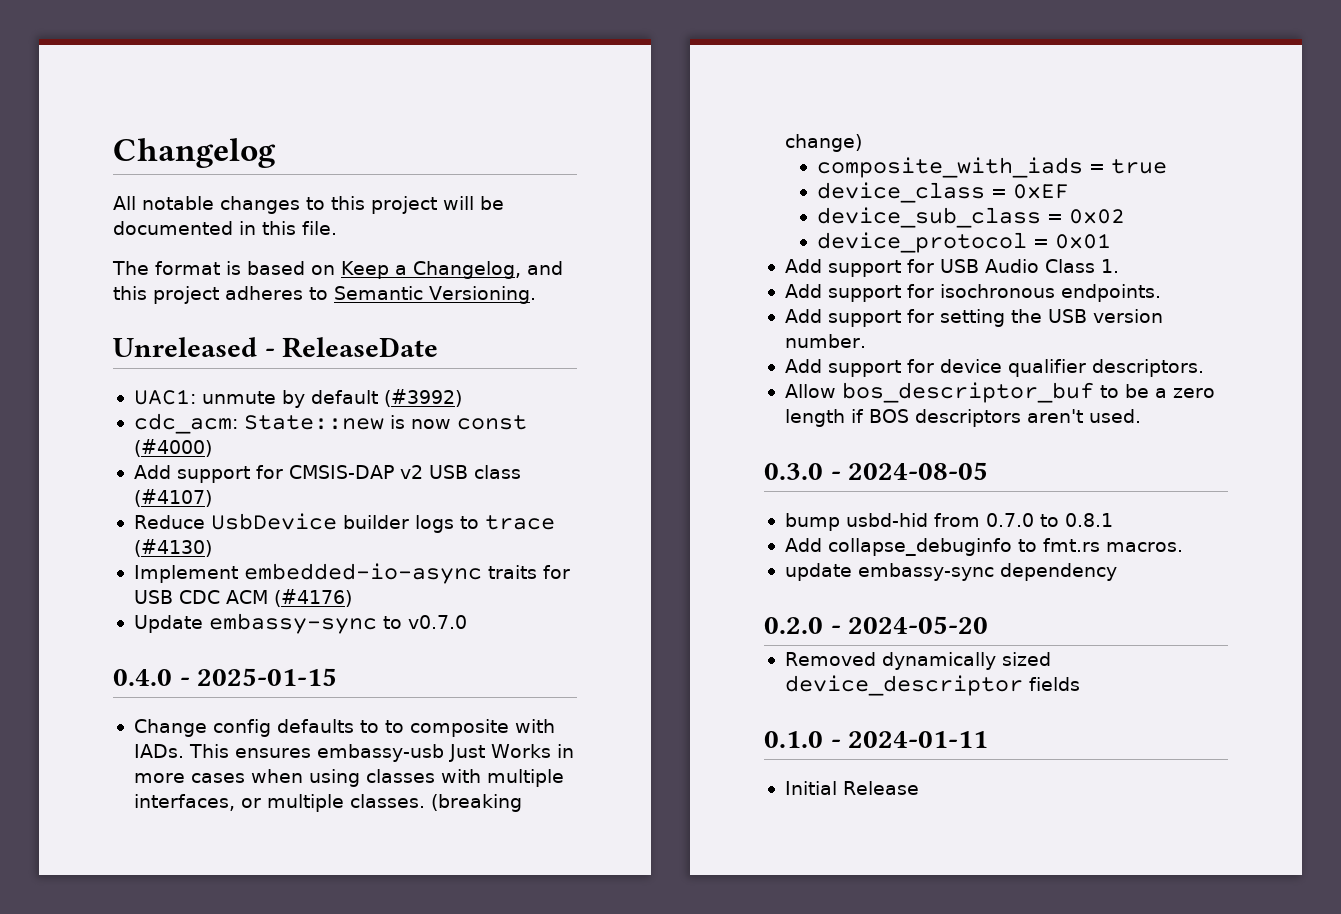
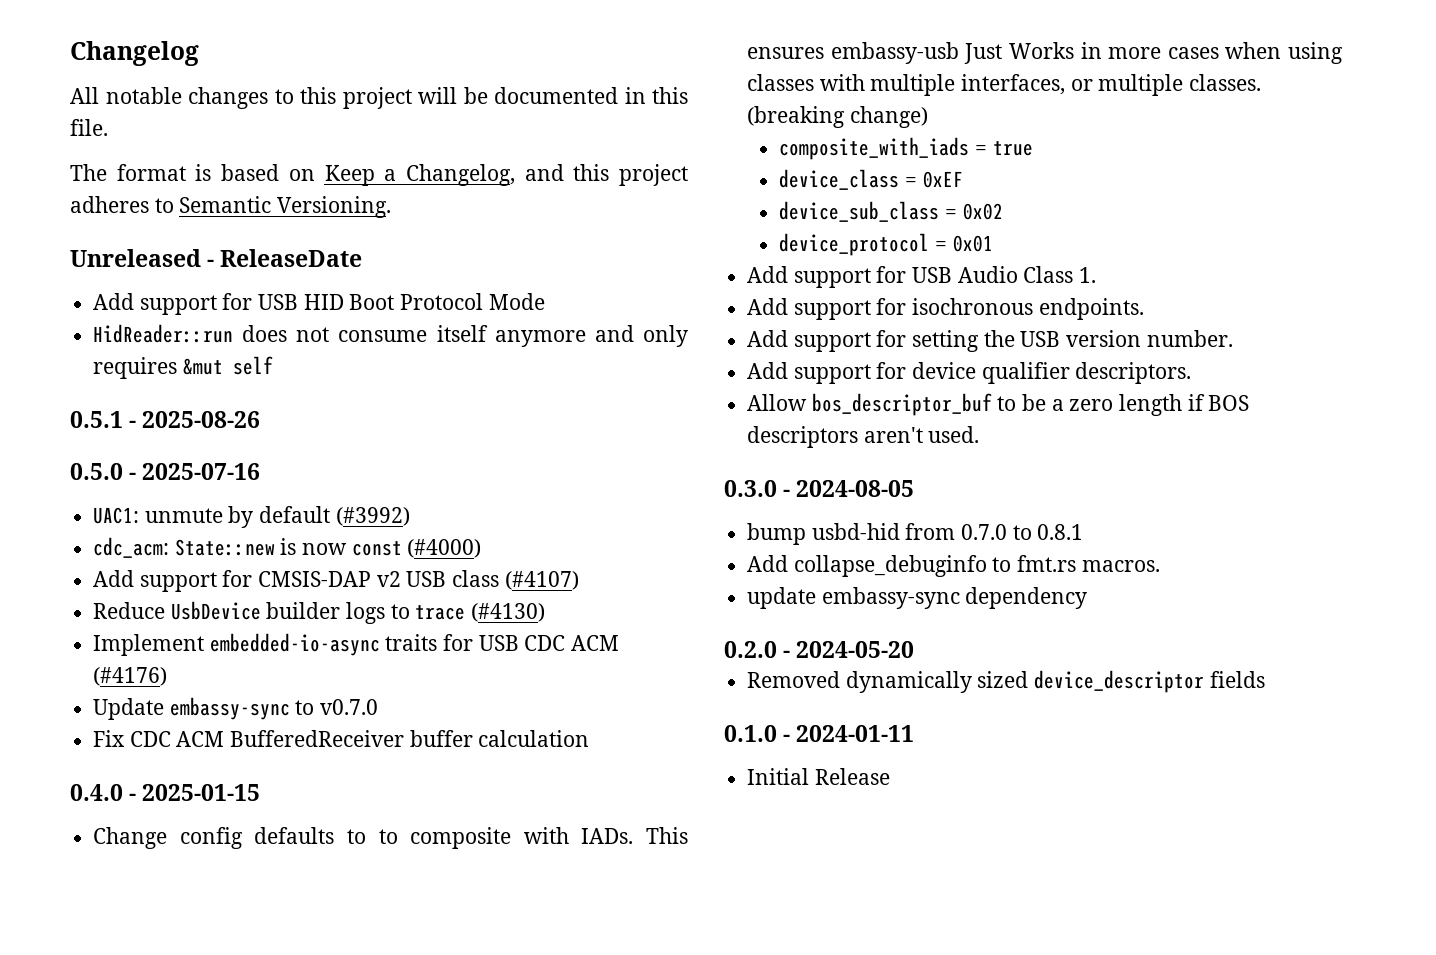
+ Add support for USB HID Boot Protocol Mode
+ HidReader::run does not consume itself anymore and only requires &mut self
+ 0.5.1 - 2025-08-26
+ 0.5.0 - 2025-07-16
+ Fix CDC ACM BufferedReceiver buffer calculation

